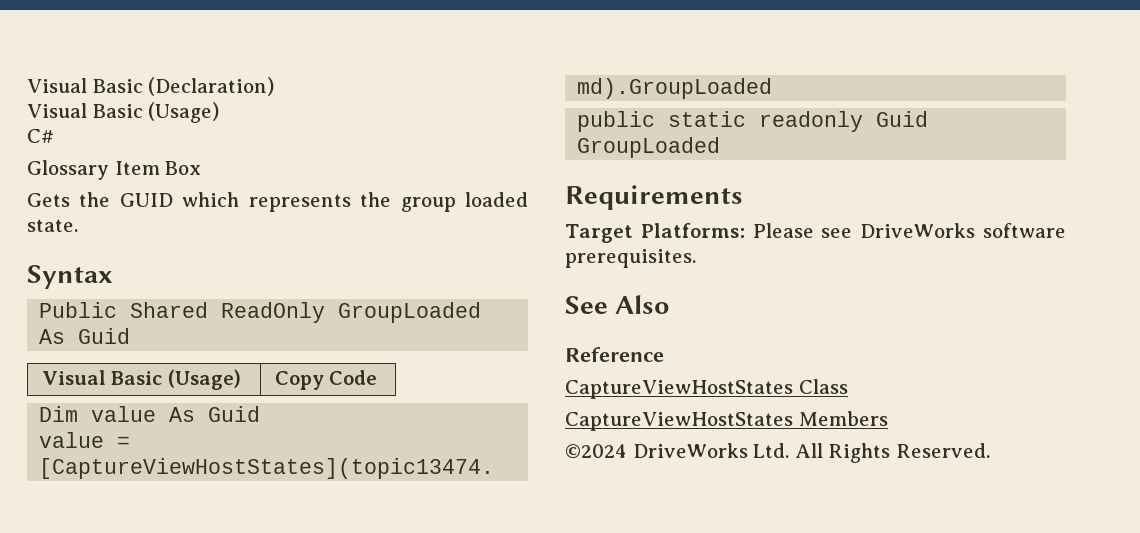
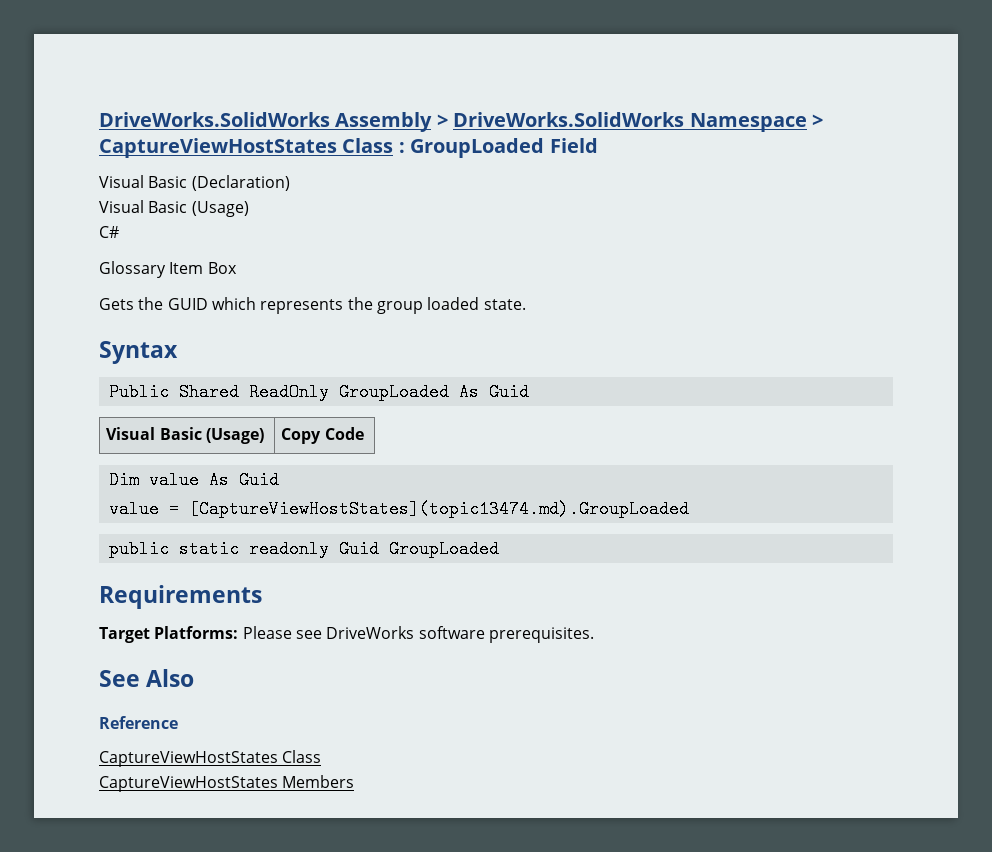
+ DriveWorks.SolidWorks Assembly > DriveWorks.SolidWorks Namespace > CaptureViewHostStates Class : GroupLoaded Field
- ©2024 DriveWorks Ltd. All Rights Reserved.

